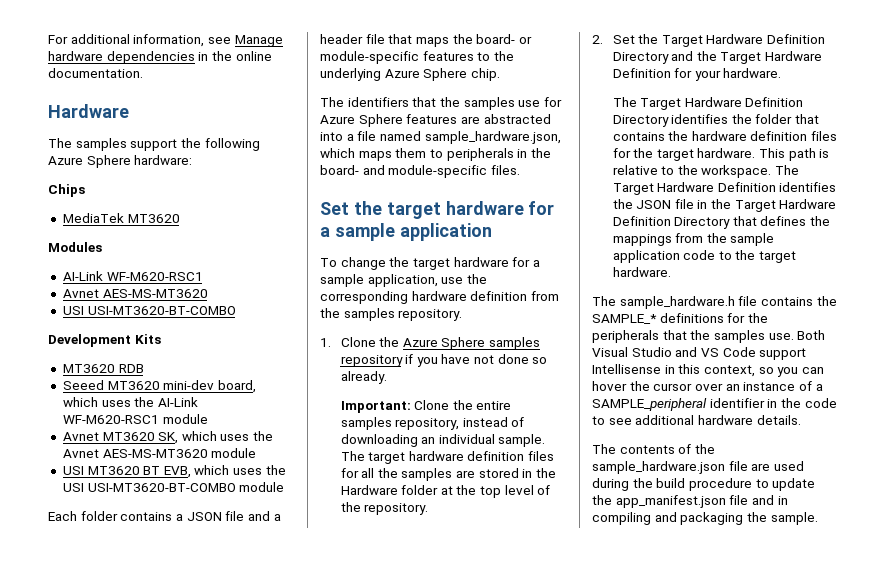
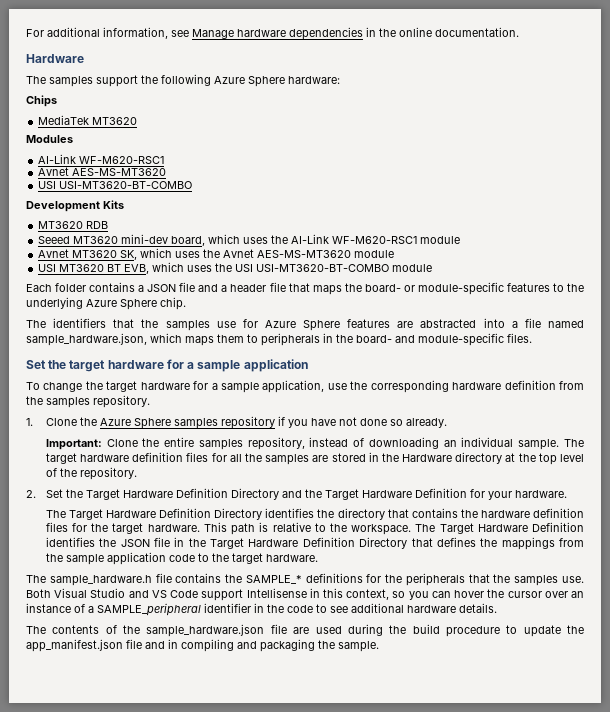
- The target hardware definition files for all the samples are stored in the Hardware folder at the top level of the repository.
+ The target hardware definition files for all the samples are stored in the Hardware directory at the top level of the repository.
- The Target Hardware Definition Directory identifies the folder that contains the hardware definition files for the target hardware.
+ The Target Hardware Definition Directory identifies the directory that contains the hardware definition files for the target hardware.

